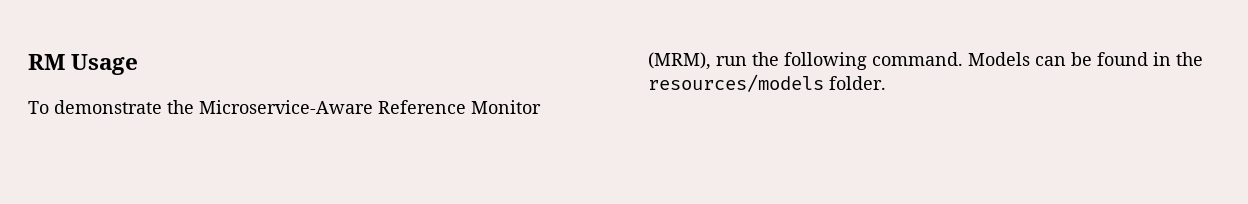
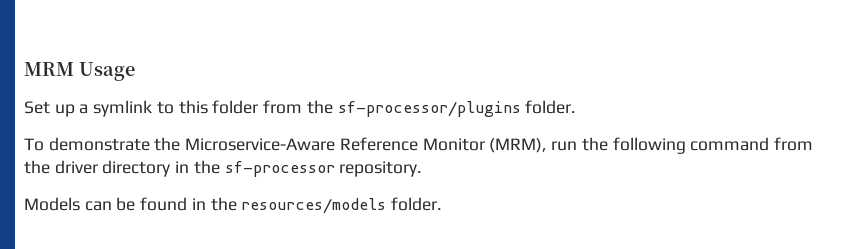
- RM Usage
+ MRM Usage
+ Set up a symlink to this folder from the sf-processor/plugins folder.
- To demonstrate the Microservice-Aware Reference Monitor (MRM), run the following command. Models can be found in the resources/models folder.
+ To demonstrate the Microservice-Aware Reference Monitor (MRM), run the following command from the driver directory in the sf-processor repository.
+ Models can be found in the resources/models folder.

